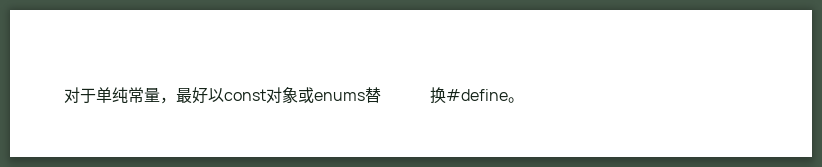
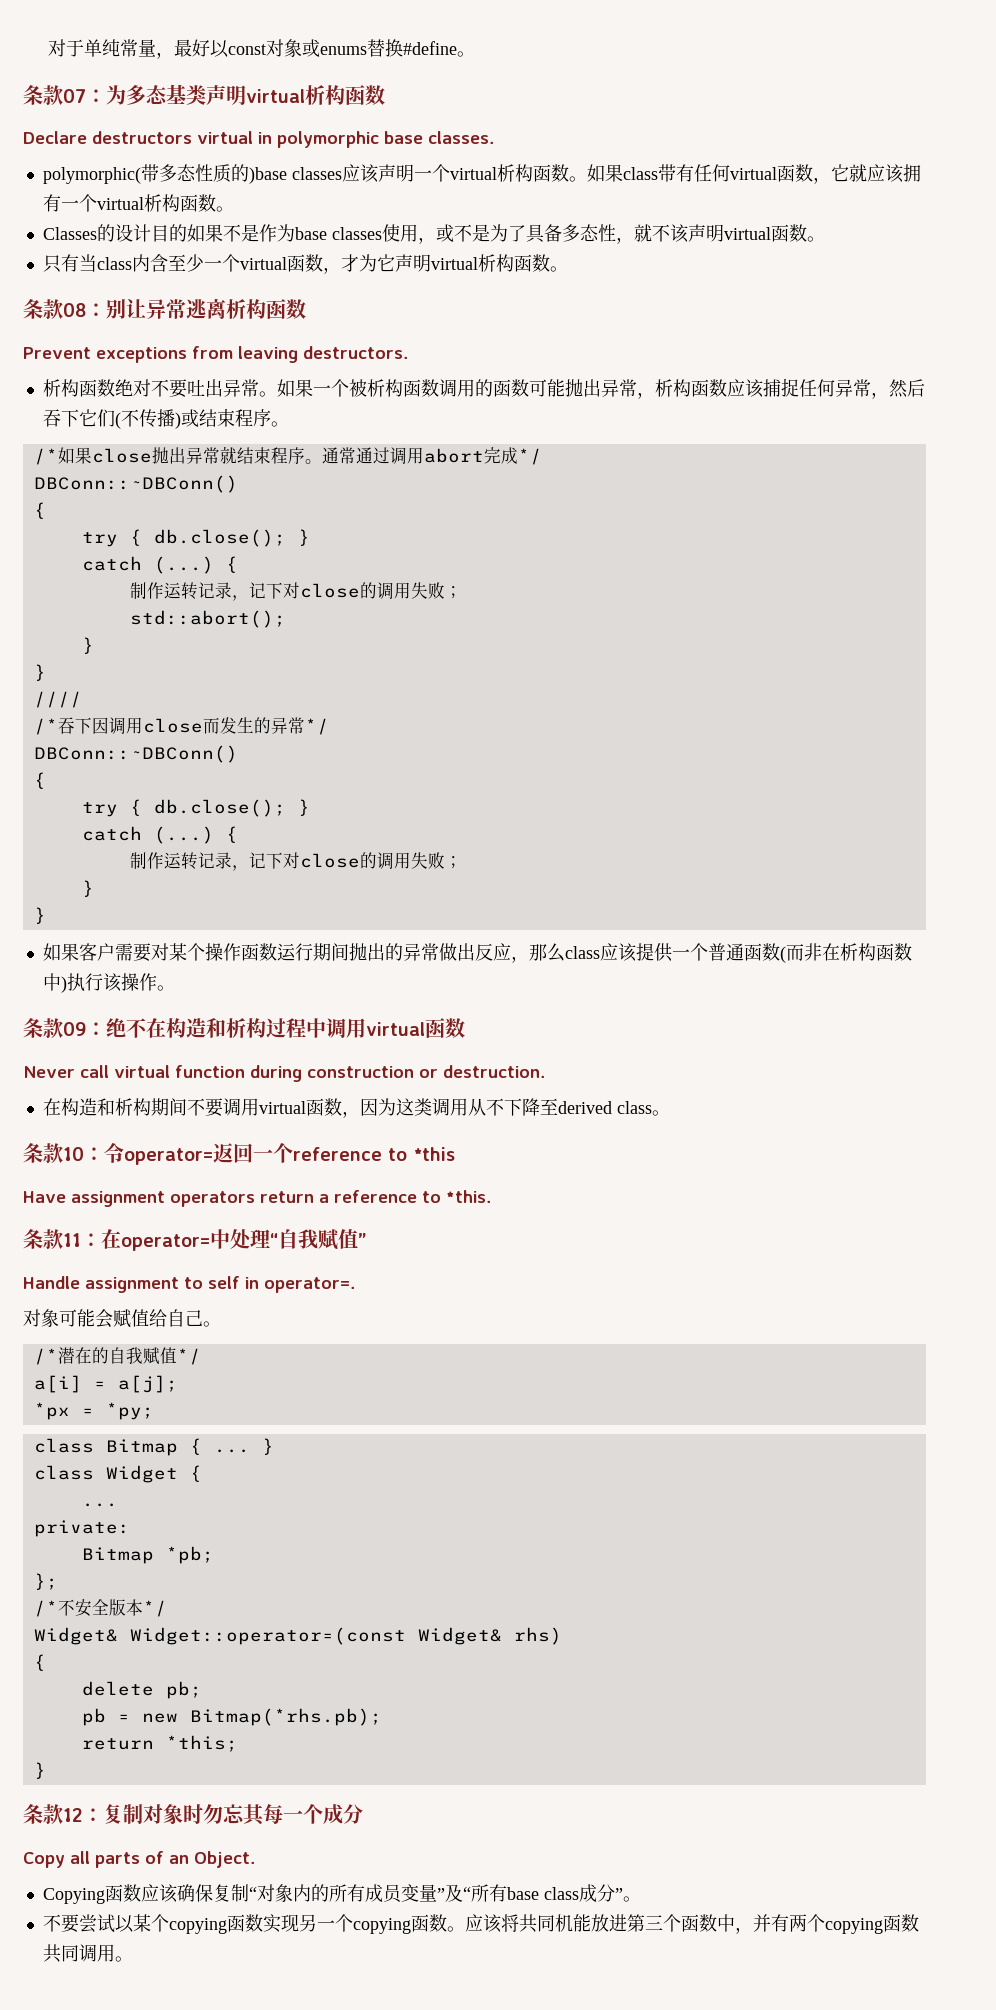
+ 条款07：为多态基类声明virtual析构函数
+ Declare destructors virtual in polymorphic base classes.
+ polymorphic(带多态性质的)base classes应该声明一个virtual析构函数。如果class带有任何virtual函数，它就应该拥有一个virtual析构函数。
+ Classes的设计目的如果不是作为base classes使用，或不是为了具备多态性，就不该声明virtual函数。
+ 只有当class内含至少一个virtual函数，才为它声明virtual析构函数。
+ 条款08：别让异常逃离析构函数
+ Prevent exceptions from leaving destructors.
+ 析构函数绝对不要吐出异常。如果一个被析构函数调用的函数可能抛出异常，析构函数应该捕捉任何异常，然后吞下它们(不传播)或结束程序。
+ /*如果close抛出异常就结束程序。通常通过调用abort完成*/
+ DBConn::~DBConn()
+ {
+ try { db.close(); }
+ catch (...) {
+ 制作运转记录，记下对close的调用失败；
+ std::abort();
+ }
+ }
+ ////
+ /*吞下因调用close而发生的异常*/
+ DBConn::~DBConn()
+ {
+ try { db.close(); }
+ catch (...) {
+ 制作运转记录，记下对close的调用失败；
+ }
+ }
+ 如果客户需要对某个操作函数运行期间抛出的异常做出反应，那么class应该提供一个普通函数(而非在析构函数中)执行该操作。
+ 条款09：绝不在构造和析构过程中调用virtual函数
+ Never call virtual function during construction or destruction.
+ 在构造和析构期间不要调用virtual函数，因为这类调用从不下降至derived class。
+ 条款10：令operator=返回一个reference to *this
+ Have assignment operators return a reference to *this.
+ 条款11：在operator=中处理“自我赋值”
+ Handle assignment to self in operator=.
+ 对象可能会赋值给自己。
+ /*潜在的自我赋值*/
+ a[i] = a[j];
+ *px = *py;
+ class Bitmap { ... }
+ class Widget {
+ ...
+ private:
+ Bitmap *pb;
+ };
+ /*不安全版本*/
+ Widget& Widget::operator=(const Widget& rhs)
+ {
+ delete pb;
+ pb = new Bitmap(*rhs.pb);
+ return *this;
+ }
+ 条款12：复制对象时勿忘其每一个成分
+ Copy all parts of an Object.
+ Copying函数应该确保复制“对象内的所有成员变量”及“所有base class成分”。
+ 不要尝试以某个copying函数实现另一个copying函数。应该将共同机能放进第三个函数中，并有两个copying函数共同调用。

